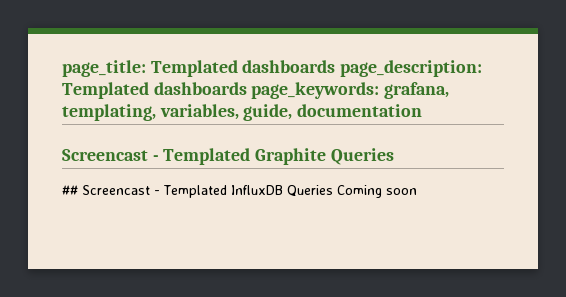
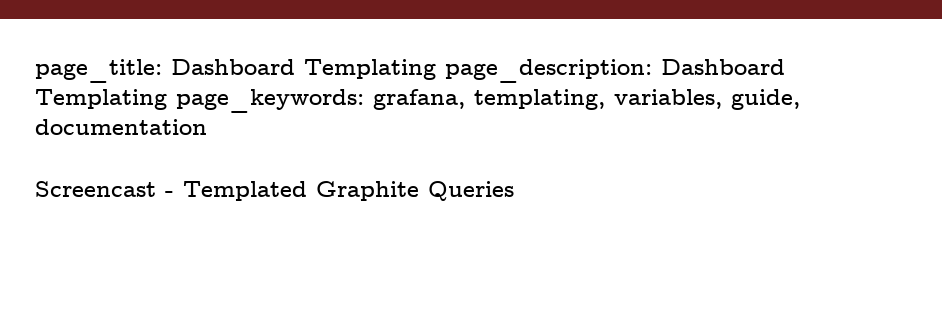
- page_title: Templated dashboards page_description: Templated dashboards page_keywords: grafana, templating, variables, guide, documentation
+ page_title: Dashboard Templating page_description: Dashboard Templating page_keywords: grafana, templating, variables, guide, documentation
- ## Screencast - Templated InfluxDB Queries Coming soon

